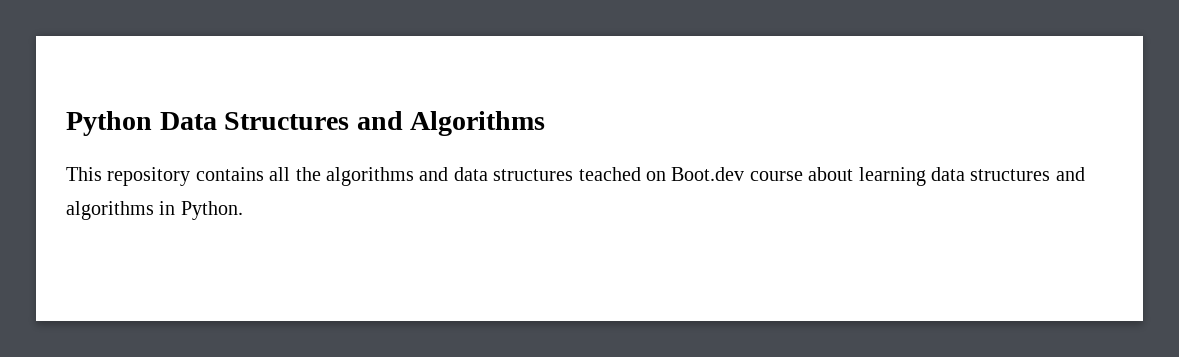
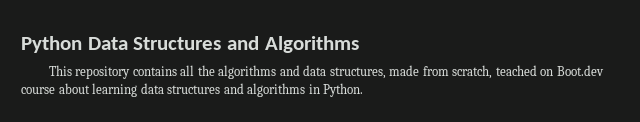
- This repository contains all the algorithms and data structures teached on Boot.dev course about learning data structures and algorithms in Python.
+ This repository contains all the algorithms and data structures, made from scratch, teached on Boot.dev course about learning data structures and algorithms in Python.

